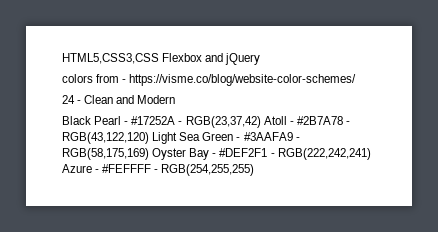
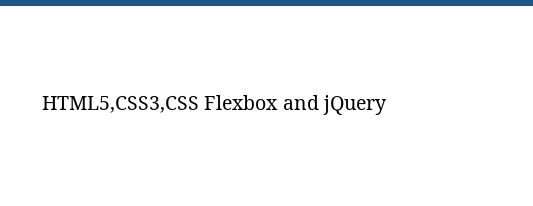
- colors from - https://visme.co/blog/website-color-schemes/
- 24 - Clean and Modern
- Black Pearl - #17252A - RGB(23,37,42) Atoll - #2B7A78 - RGB(43,122,120) Light Sea Green - #3AAFA9 - RGB(58,175,169) Oyster Bay - #DEF2F1 - RGB(222,242,241) Azure - #FEFFFF - RGB(254,255,255)

